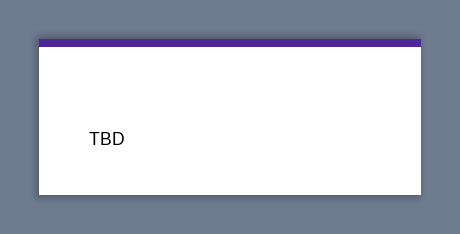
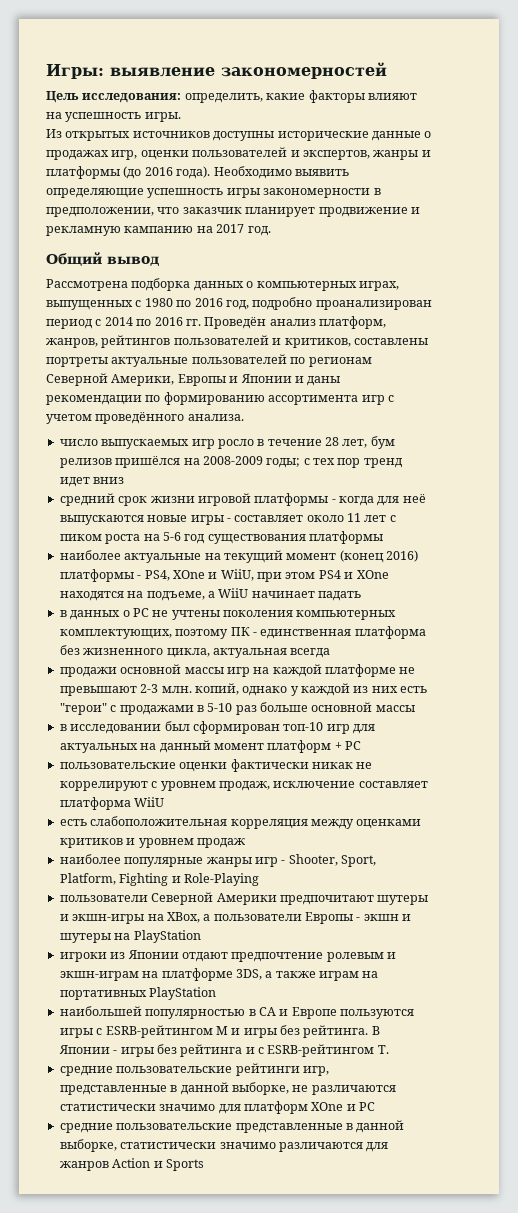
- TBD
+ Игры: выявление закономерностей
+ Цель исследования: определить, какие факторы влияют на успешность игры.
+ Из открытых источников доступны исторические данные о продажах игр, оценки пользователей и экспертов, жанры и платформы (до 2016 года). Необходимо выявить определяющие успешность игры закономерности в предположении, что заказчик планирует продвижение и рекламную кампанию на 2017 год.
+ Общий вывод
+ Рассмотрена подборка данных о компьютерных играх, выпущенных с 1980 по 2016 год, подробно проанализирован период с 2014 по 2016 гг. Проведён анализ платформ, жанров, рейтингов пользователей и критиков, составлены портреты актуальные пользователей по регионам Северной Америки, Европы и Японии и даны рекомендации по формированию ассортимента игр с учетом проведённого анализа.
+ число выпускаемых игр росло в течение 28 лет, бум релизов пришёлся на 2008-2009 годы; с тех пор тренд идет вниз
+ средний срок жизни игровой платформы - когда для неё выпускаются новые игры - составляет около 11 лет с пиком роста на 5-6 год существования платформы
+ наиболее актуальные на текущий момент (конец 2016) платформы - PS4, XOne и WiiU, при этом PS4 и XOne находятся на подъеме, а WiiU начинает падать
+ в данных о PC не учтены поколения компьютерных комплектующих, поэтому ПК - единственная платформа без жизненного цикла, актуальная всегда
+ продажи основной массы игр на каждой платформе не превышают 2-3 млн. копий, однако у каждой из них есть "герои" с продажами в 5-10 раз больше основной массы
+ в исследовании был сформирован топ-10 игр для актуальных на данный момент платформ + PC
+ пользовательские оценки фактически никак не коррелируют с уровнем продаж, исключение составляет платформа WiiU
+ есть слабоположительная корреляция между оценками критиков и уровнем продаж
+ наиболее популярные жанры игр - Shooter, Sport, Platform, Fighting и Role-Playing
+ пользователи Северной Америки предпочитают шутеры и экшн-игры на XBox, а пользователи Европы - экшн и шутеры на PlayStation
+ игроки из Японии отдают предпочтение ролевым и экшн-играм на платформе 3DS, а также играм на портативных PlayStation
+ наибольшей популярностью в СА и Европе пользуются игры с ESRB-рейтингом M и игры без рейтинга. В Японии - игры без рейтинга и с ESRB-рейтингом Т.
+ средние пользовательские рейтинги игр, представленные в данной выборке, не различаются статистически значимо для платформ XOne и PC
+ средние пользовательские представленные в данной выборке, статистически значимо различаются для жанров Action и Sports

